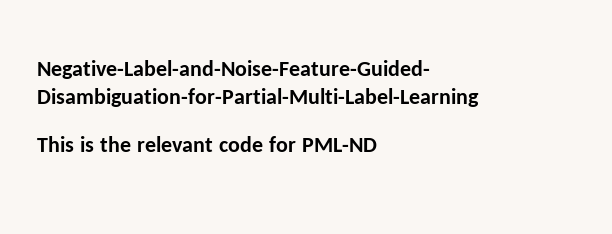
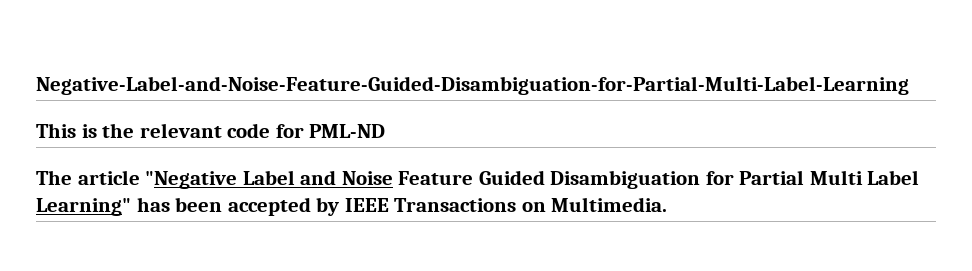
+ The article "Negative Label and Noise Feature Guided Disambiguation for Partial Multi Label Learning" has been accepted by IEEE Transactions on Multimedia.

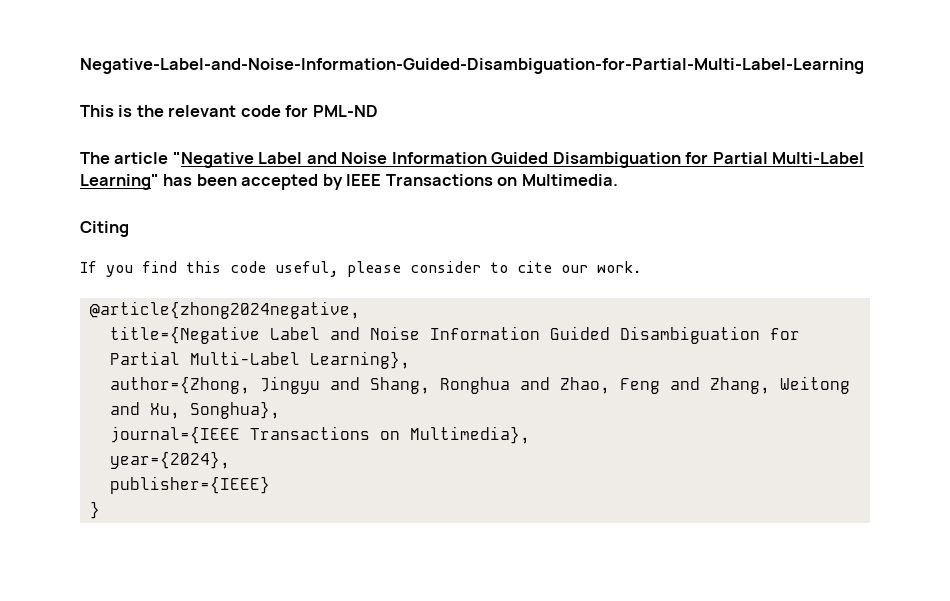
- Negative-Label-and-Noise-Feature-Guided-Disambiguation-for-Partial-Multi-Label-Learning
+ Negative-Label-and-Noise-Information-Guided-Disambiguation-for-Partial-Multi-Label-Learning
- The article "Negative Label and Noise Feature Guided Disambiguation for Partial Multi Label Learning" has been accepted by IEEE Transactions on Multimedia.
+ The article "Negative Label and Noise Information Guided Disambiguation for Partial Multi-Label Learning" has been accepted by IEEE Transactions on Multimedia.
+ Citing
+ If you find this code useful, please consider to cite our work.
+ @article{zhong2024negative,
+ title={Negative Label and Noise Information Guided Disambiguation for Partial Multi-Label Learning},
+ author={Zhong, Jingyu and Shang, Ronghua and Zhao, Feng and Zhang, Weitong and Xu, Songhua},
+ journal={IEEE Transactions on Multimedia},
+ year={2024},
+ publisher={IEEE}
+ }

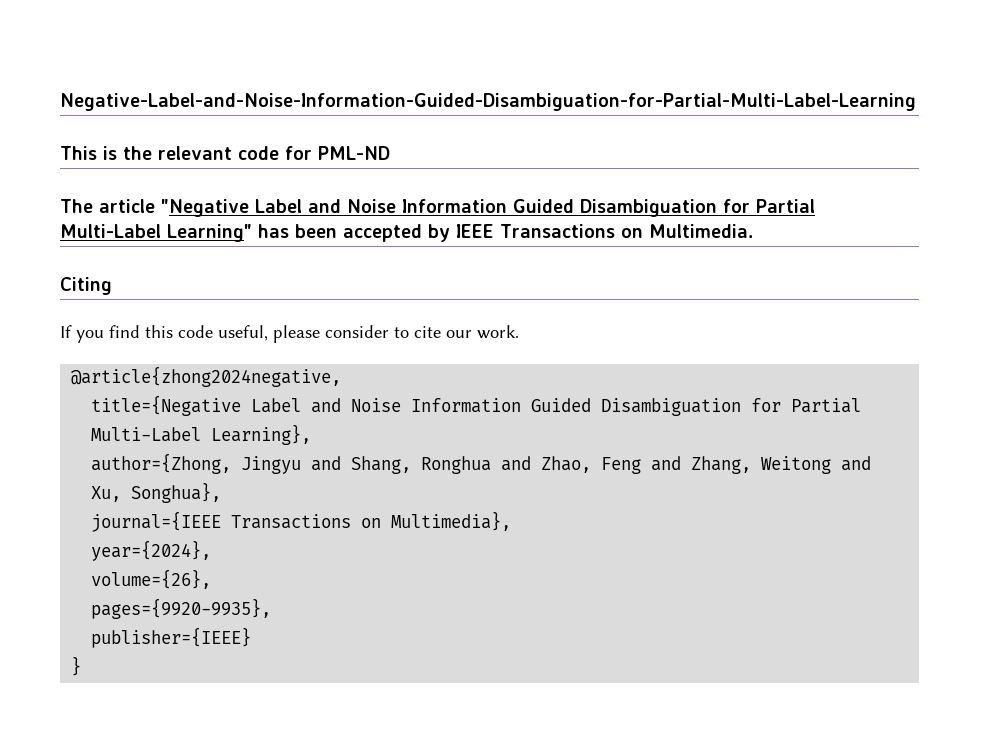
+ volume={26},
+ pages={9920-9935},

